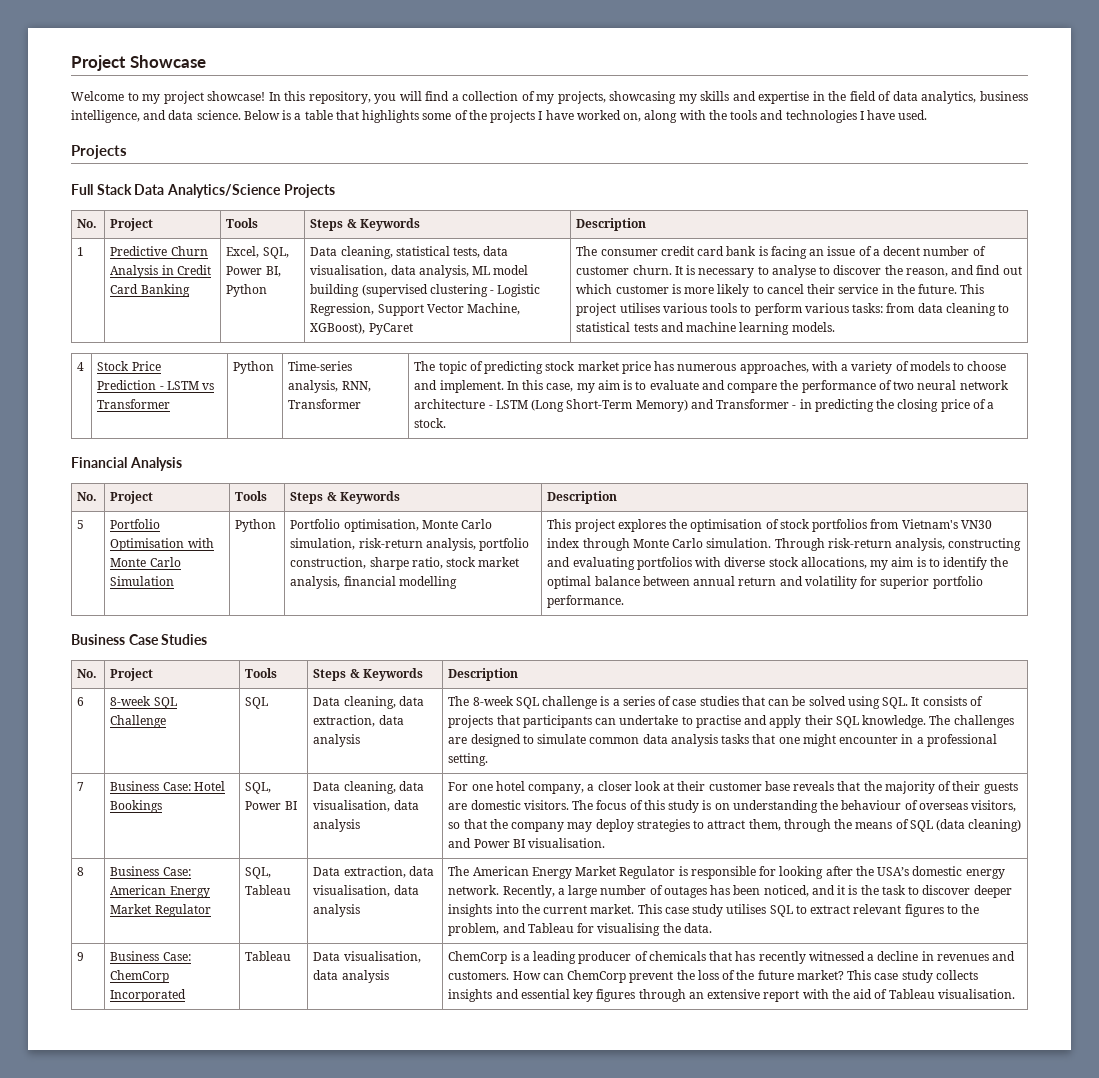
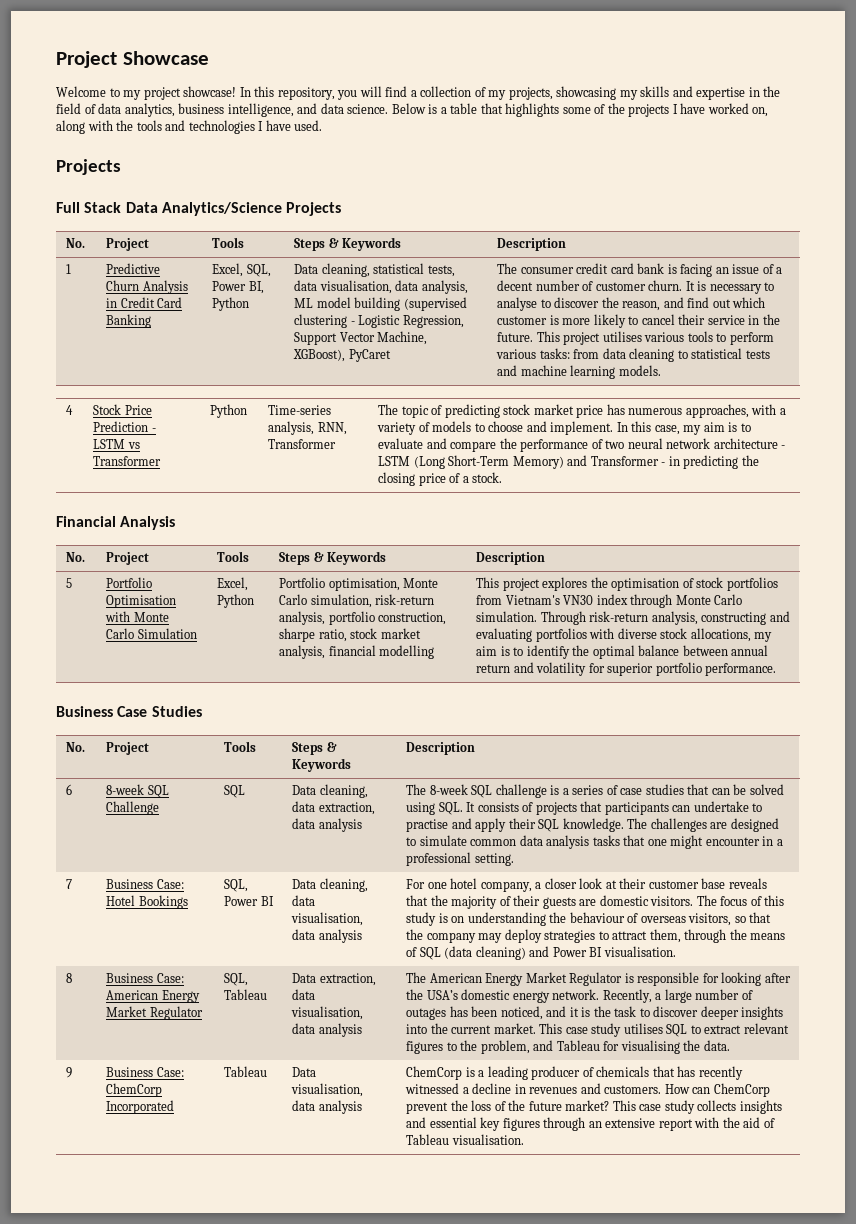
- Portfolio Optimisation with Monte Carlo Simulation | Python
+ Portfolio Optimisation with Monte Carlo Simulation | Excel, Python

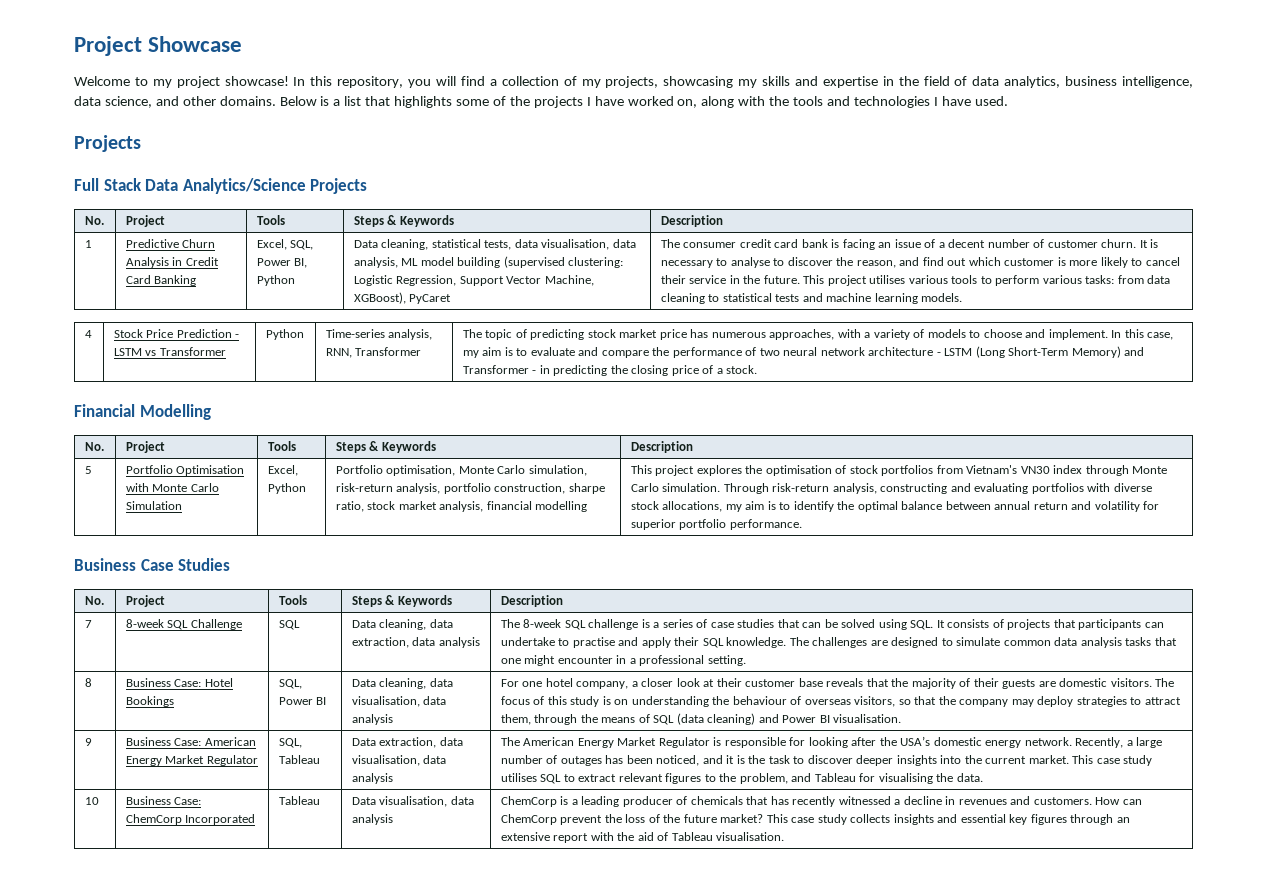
- In this repository, you will find a collection of my projects, showcasing my skills and expertise in the field of data analytics, business intelligence, and data science.
+ In this repository, you will find a collection of my projects, showcasing my skills and expertise in the field of data analytics, business intelligence, data science, and other domains.
- Below is a table that highlights some of the projects I have worked on, along with the tools and technologies I have used.
+ Below is a list that highlights some of the projects I have worked on, along with the tools and technologies I have used.
- Data cleaning, statistical tests, data visualisation, data analysis, ML model building (supervised clustering - Logistic Regression, Support Vector Machine, XGBoost), PyCaret
+ Data cleaning, statistical tests, data visualisation, data analysis, ML model building (supervised clustering: Logistic Regression, Support Vector Machine, XGBoost), PyCaret
- Financial Analysis
+ Financial Modelling
- 6
+ 7
- 7
+ 8
- 8
+ 9
- 9
+ 10

